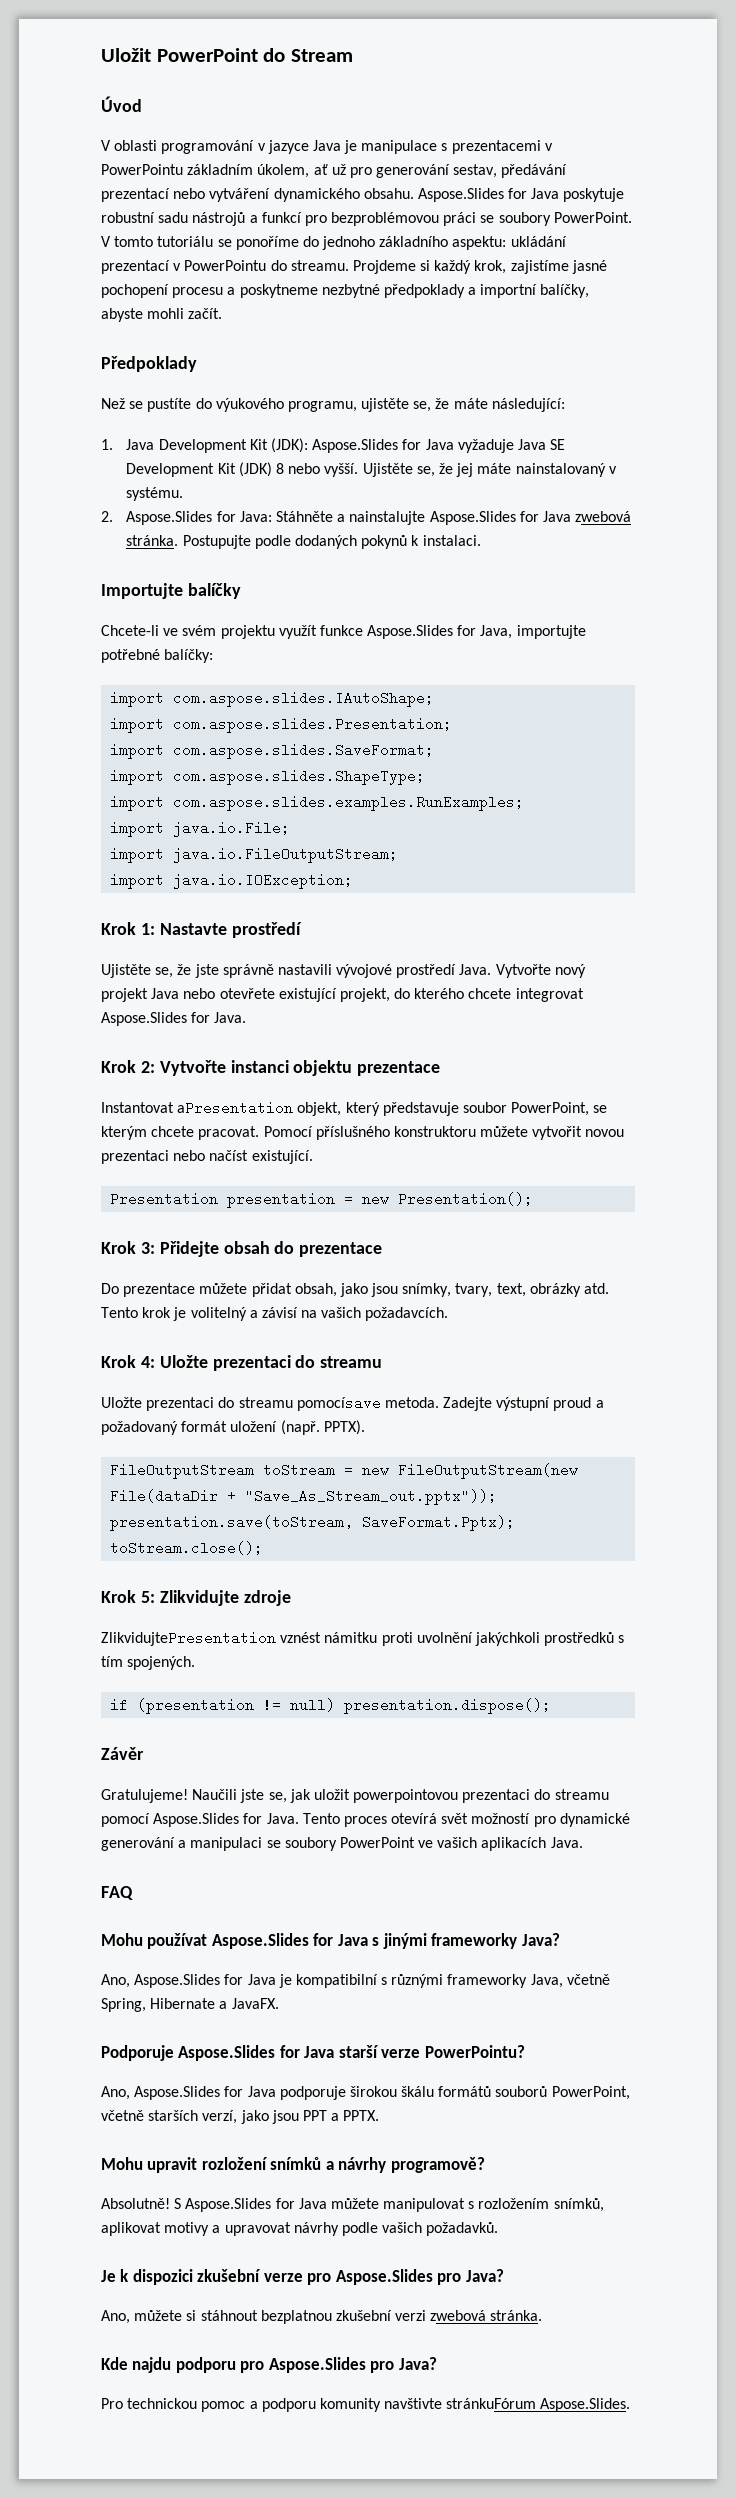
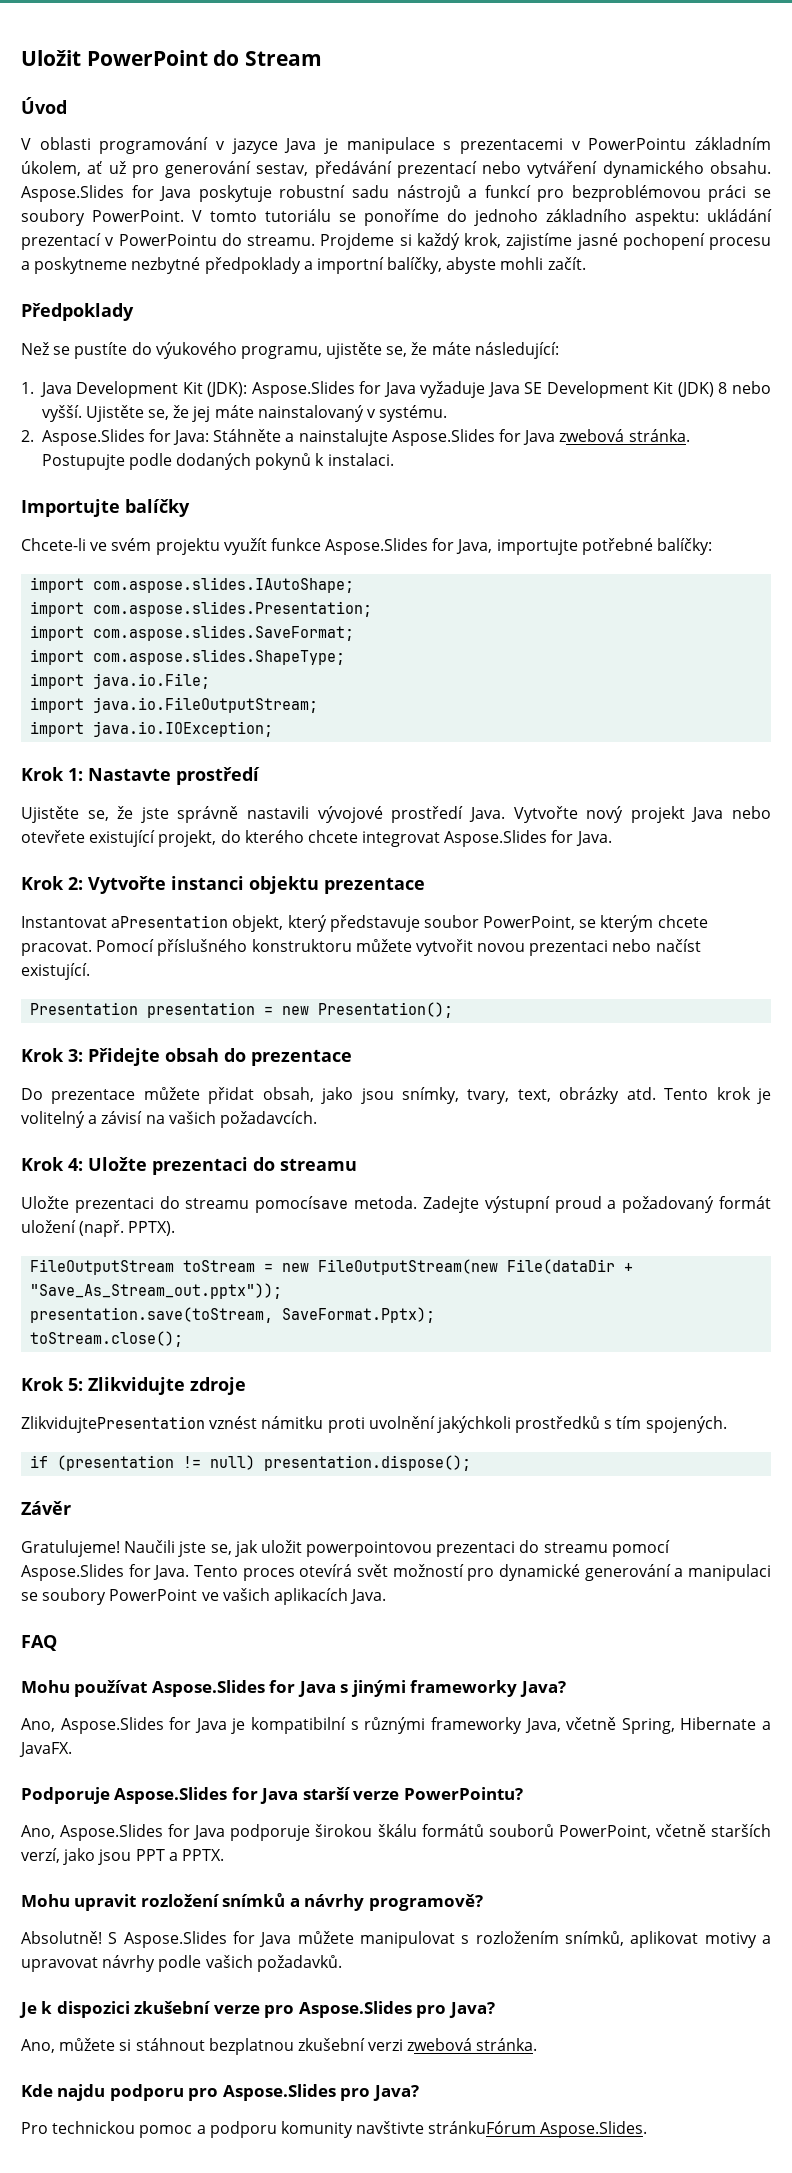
- import com.aspose.slides.examples.RunExamples;

